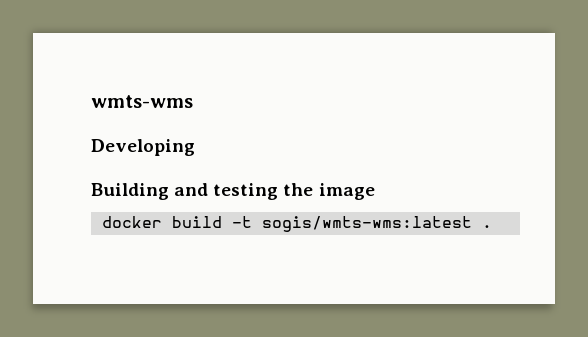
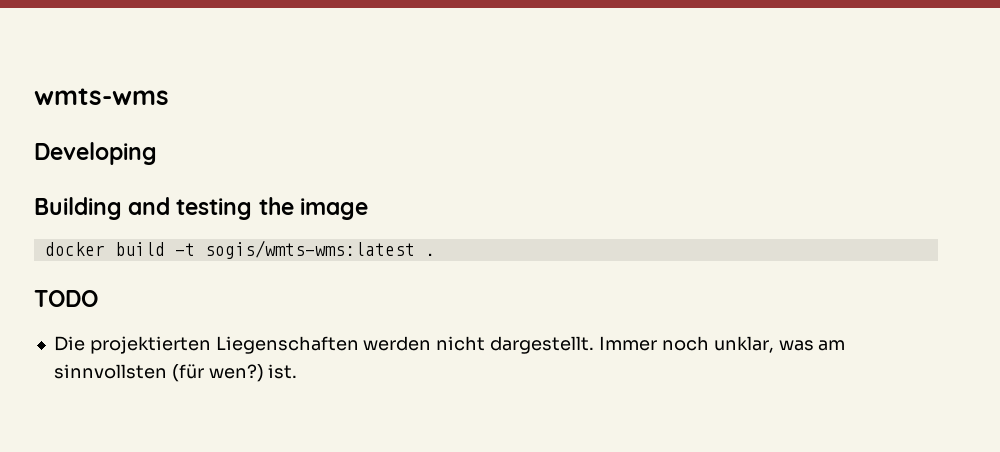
+ TODO
+ Die projektierten Liegenschaften werden nicht dargestellt. Immer noch unklar, was am sinnvollsten (für wen?) ist.

